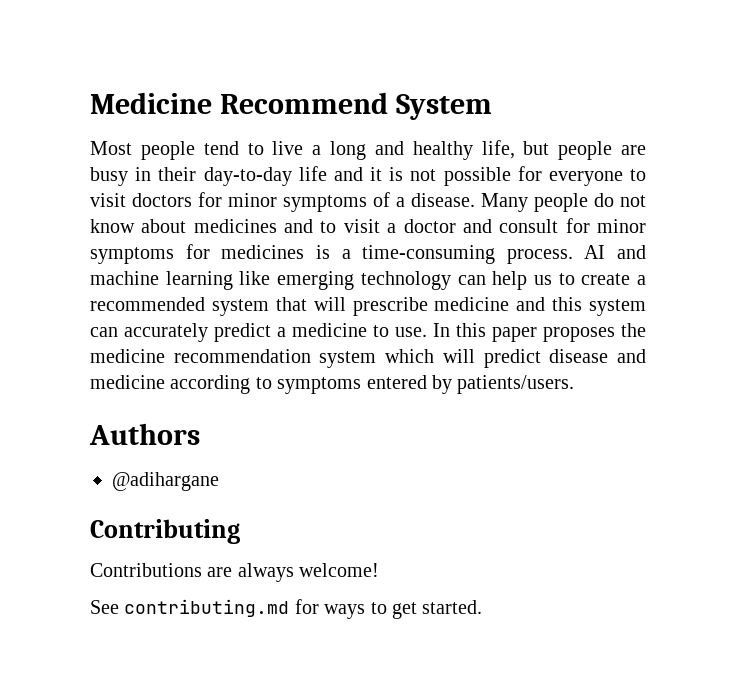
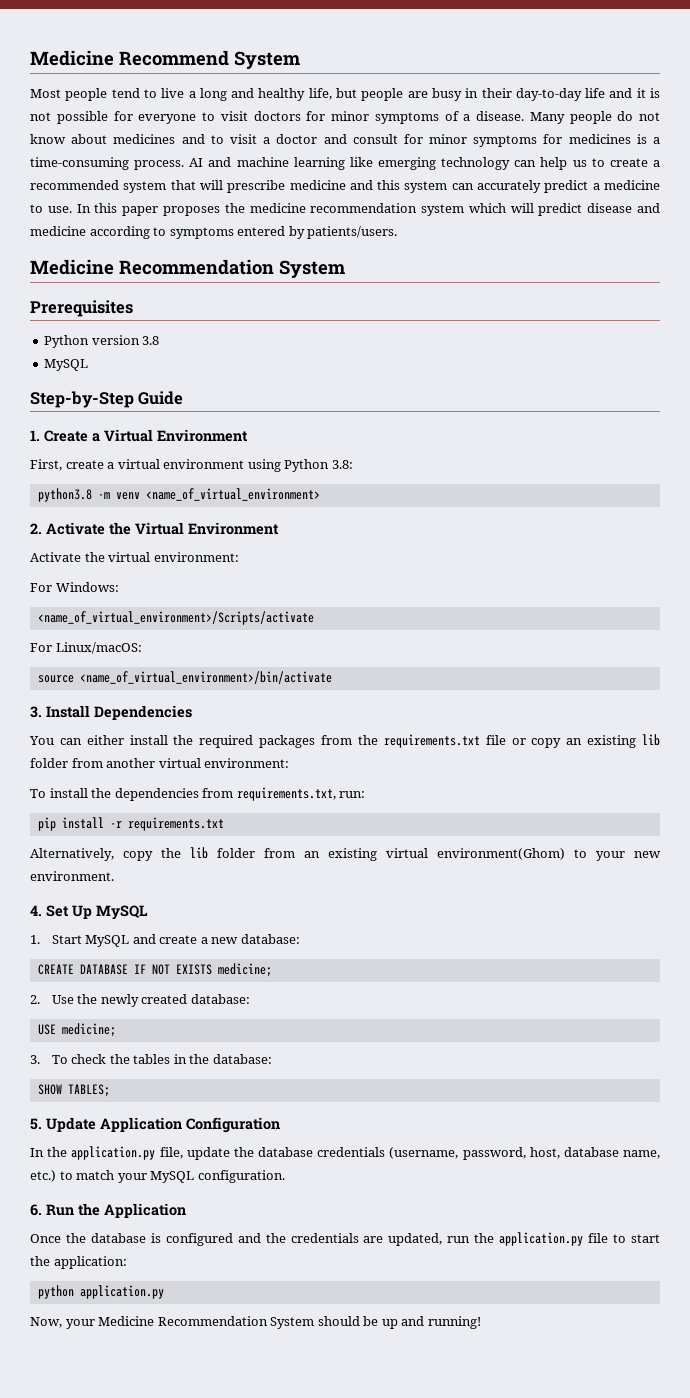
  In this paper proposes the medicine recommendation system which will predict disease and medicine according to symptoms entered by patients/users.
- Authors
- @adihargane
- Contributing
- Contributions are always welcome!
- See contributing.md for ways to get started.
+ Medicine Recommendation System
+ Prerequisites
+ Python version 3.8
+ MySQL
+ Step-by-Step Guide
+ 1. Create a Virtual Environment
+ First, create a virtual environment using Python 3.8:
+ python3.8 -m venv <name_of_virtual_environment>
+ 2. Activate the Virtual Environment
+ Activate the virtual environment:
+ For Windows:
+ <name_of_virtual_environment>/Scripts/activate
+ For Linux/macOS:
+ source <name_of_virtual_environment>/bin/activate
+ 3. Install Dependencies
+ You can either install the required packages from the requirements.txt file or copy an existing lib folder from another virtual environment:
+ To install the dependencies from requirements.txt, run:
+ pip install -r requirements.txt
+ Alternatively, copy the lib folder from an existing virtual environment(Ghom) to your new environment.
+ 4. Set Up MySQL
+ 1. Start MySQL and create a new database:
+ CREATE DATABASE IF NOT EXISTS medicine;
+ 2. Use the newly created database:
+ USE medicine;
+ 3. To check the tables in the database:
+ SHOW TABLES;
+ 5. Update Application Configuration
+ In the application.py file, update the database credentials (username, password, host, database name, etc.) to match your MySQL configuration.
+ 6. Run the Application
+ Once the database is configured and the credentials are updated, run the application.py file to start the application:
+ python application.py
+ Now, your Medicine Recommendation System should be up and running!

